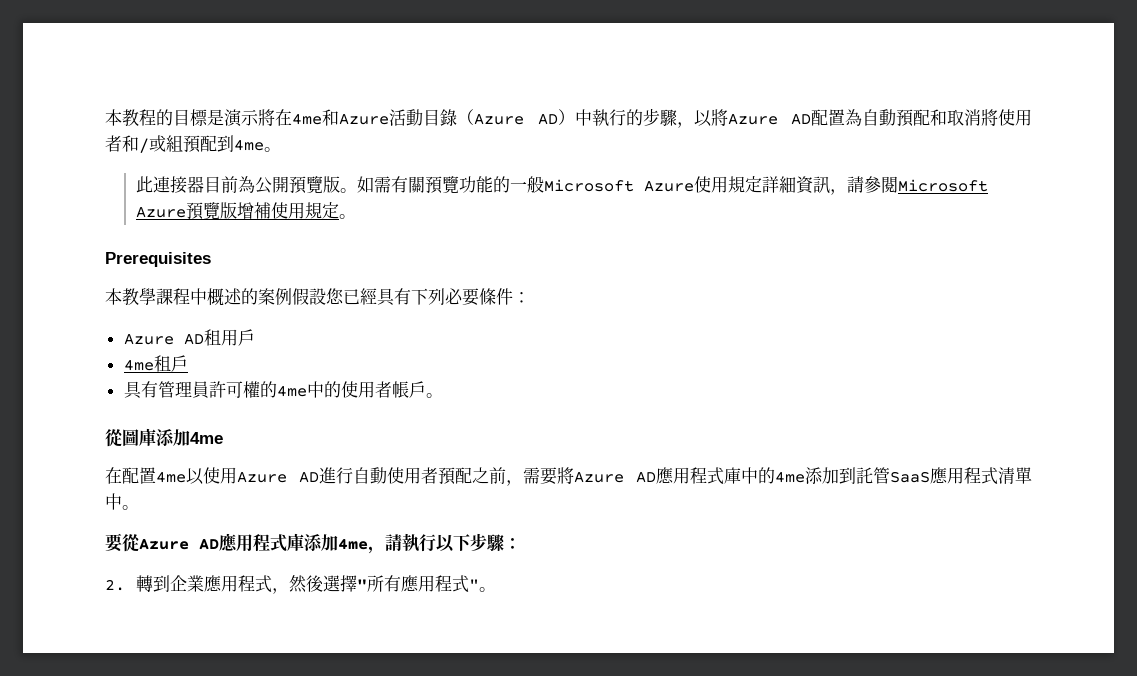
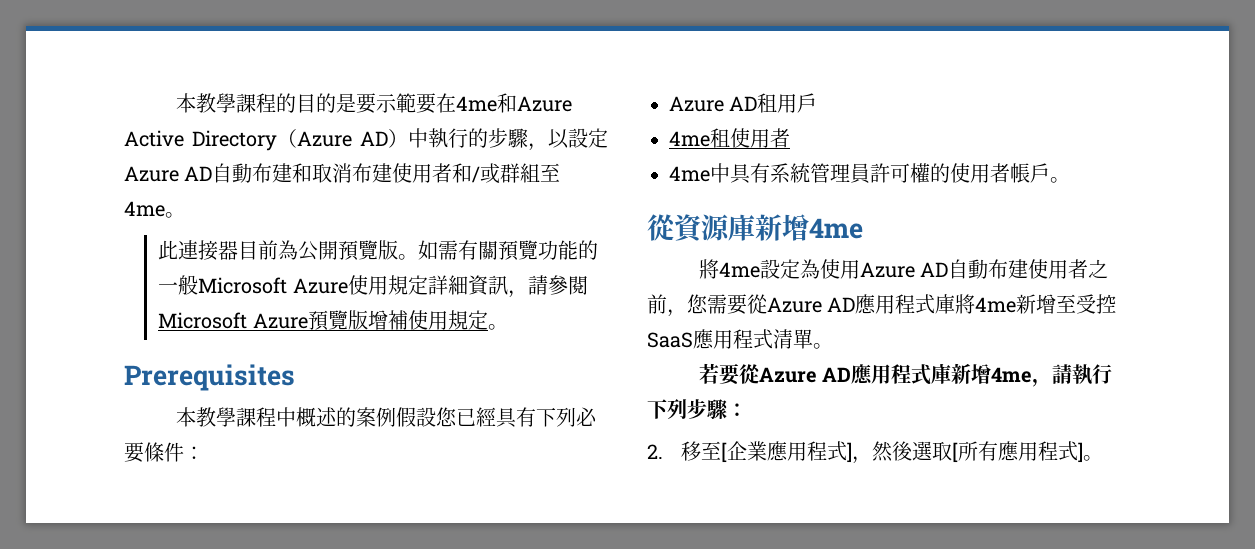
- 本教程的目標是演示將在4me和Azure活動目錄（Azure AD）中執行的步驟，以將Azure AD配置為自動預配和取消將使用者和/或組預配到4me。
+ 本教學課程的目的是要示範要在4me和Azure Active Directory（Azure AD）中執行的步驟，以設定Azure AD自動布建和取消布建使用者和/或群組至4me。
- 4me租戶
- 具有管理員許可權的4me中的使用者帳戶。
+ 4me租使用者
+ 4me中具有系統管理員許可權的使用者帳戶。
- 從圖庫添加4me
+ 從資源庫新增4me
- 在配置4me以使用Azure AD進行自動使用者預配之前，需要將Azure AD應用程式庫中的4me添加到託管SaaS應用程式清單中。
- 要從Azure AD應用程式庫添加4me，請執行以下步驟：
+ 將4me設定為使用Azure AD自動布建使用者之前，您需要從Azure AD應用程式庫將4me新增至受控SaaS應用程式清單。
+ 若要從Azure AD應用程式庫新增4me，請執行下列步驟：
- 2.轉到企業應用程式，然後選擇"所有應用程式"。
+ 2.移至[企業應用程式]，然後選取[所有應用程式]。

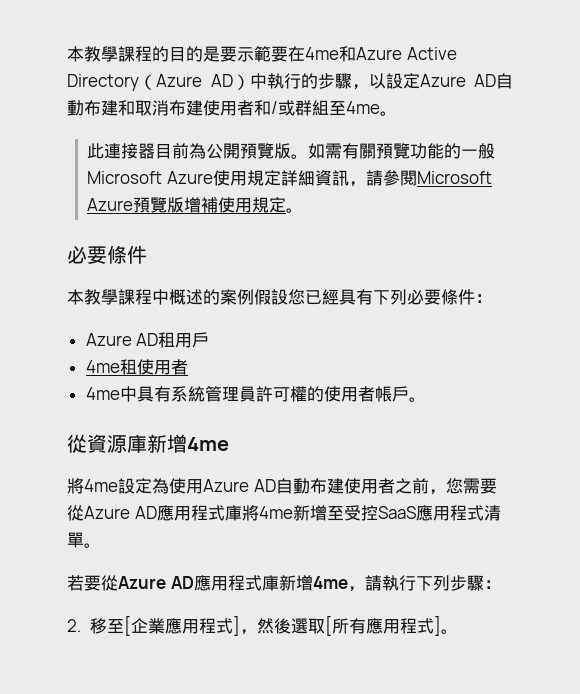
  如需有關預覽功能的一般Microsoft Azure使用規定詳細資訊，請參閱Microsoft Azure預覽版增補使用規定。
- Prerequisites
+ 必要條件

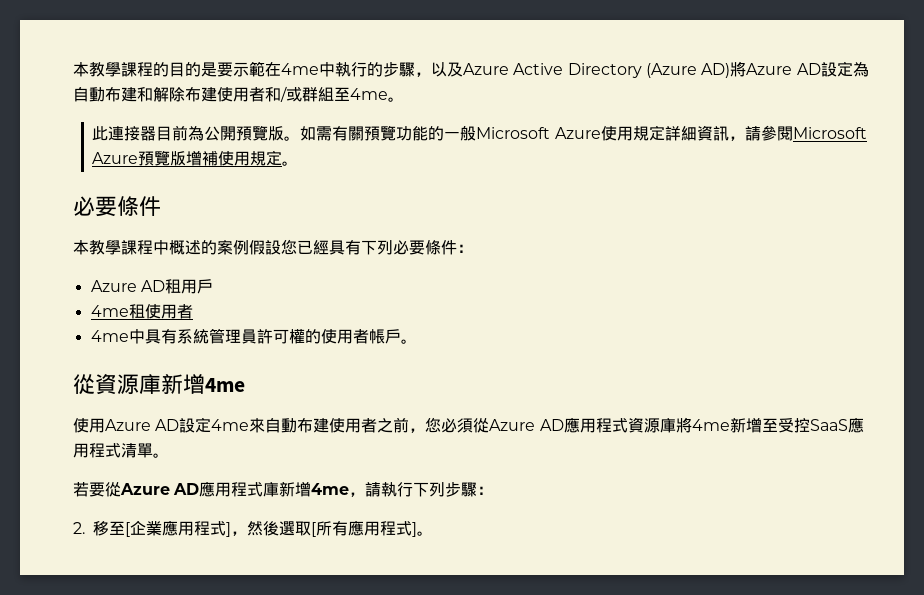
- 本教學課程的目的是要示範要在4me和Azure Active Directory（Azure AD）中執行的步驟，以設定Azure AD自動布建和取消布建使用者和/或群組至4me。
+ 本教學課程的目的是要示範在4me中執行的步驟，以及Azure Active Directory (Azure AD)將Azure AD設定為自動布建和解除布建使用者和/或群組至4me。
- 將4me設定為使用Azure AD自動布建使用者之前，您需要從Azure AD應用程式庫將4me新增至受控SaaS應用程式清單。
+ 使用Azure AD設定4me來自動布建使用者之前，您必須從Azure AD應用程式資源庫將4me新增至受控SaaS應用程式清單。

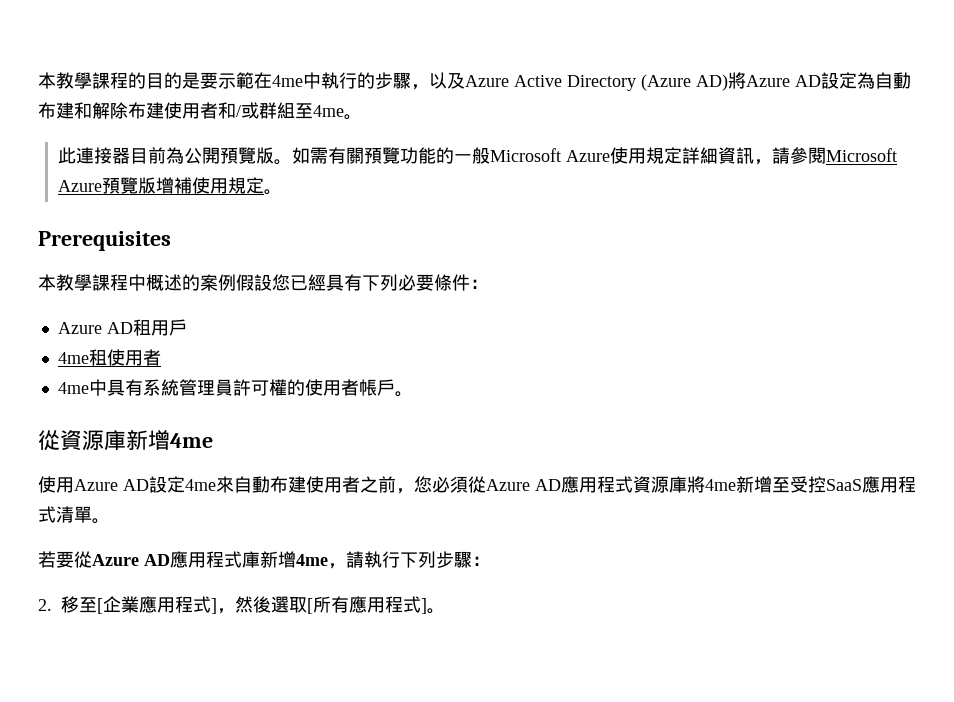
  如需有關預覽功能的一般Microsoft Azure使用規定詳細資訊，請參閱Microsoft Azure預覽版增補使用規定。
- 必要條件
+ Prerequisites

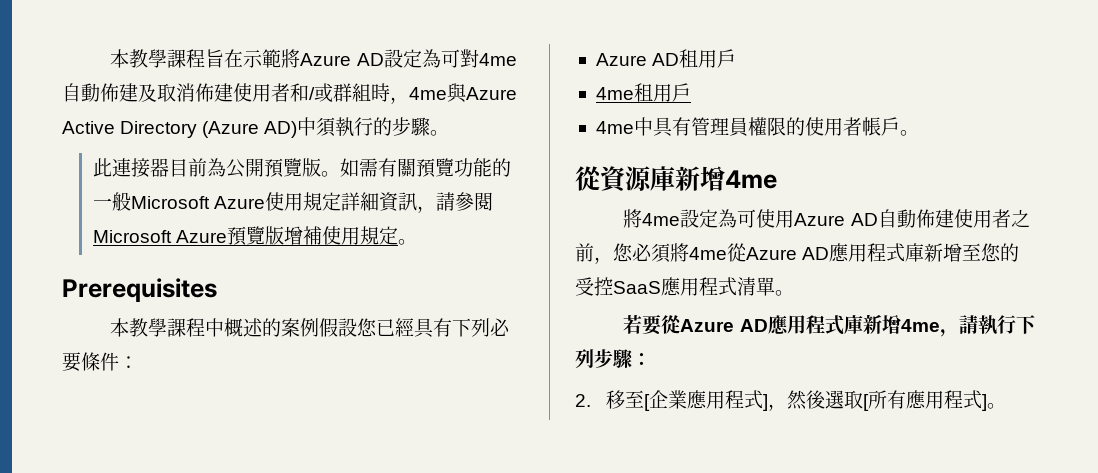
- 本教學課程的目的是要示範在4me中執行的步驟，以及Azure Active Directory (Azure AD)將Azure AD設定為自動布建和解除布建使用者和/或群組至4me。
+ 本教學課程旨在示範將Azure AD設定為可對4me自動佈建及取消佈建使用者和/或群組時，4me與Azure Active Directory (Azure AD)中須執行的步驟。
- 4me租使用者
+ 4me租用戶
- 4me中具有系統管理員許可權的使用者帳戶。
+ 4me中具有管理員權限的使用者帳戶。
- 使用Azure AD設定4me來自動布建使用者之前，您必須從Azure AD應用程式資源庫將4me新增至受控SaaS應用程式清單。
+ 將4me設定為可使用Azure AD自動佈建使用者之前，您必須將4me從Azure AD應用程式庫新增至您的受控SaaS應用程式清單。

